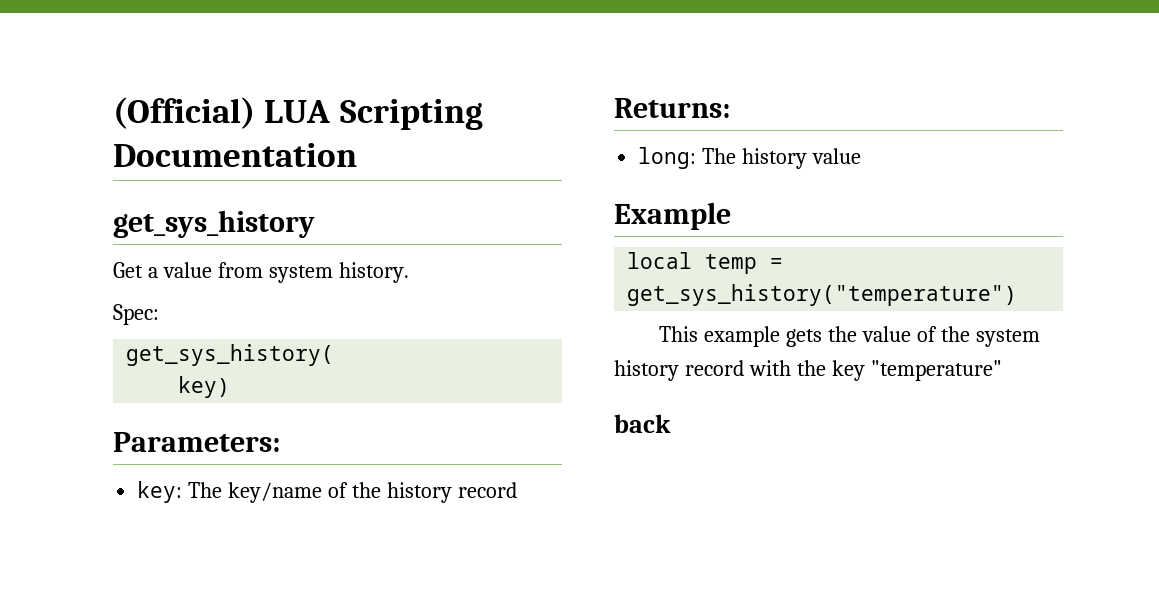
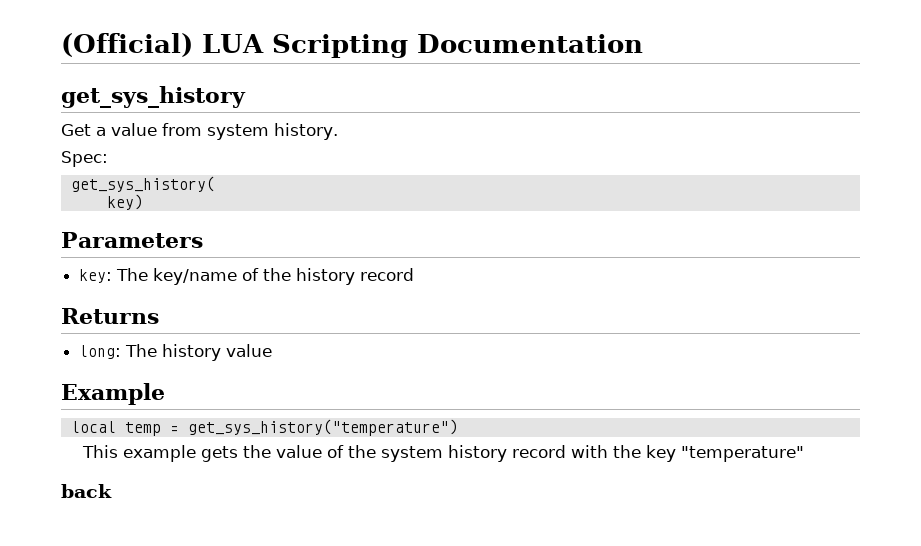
- Parameters:
+ Parameters
- Returns:
+ Returns

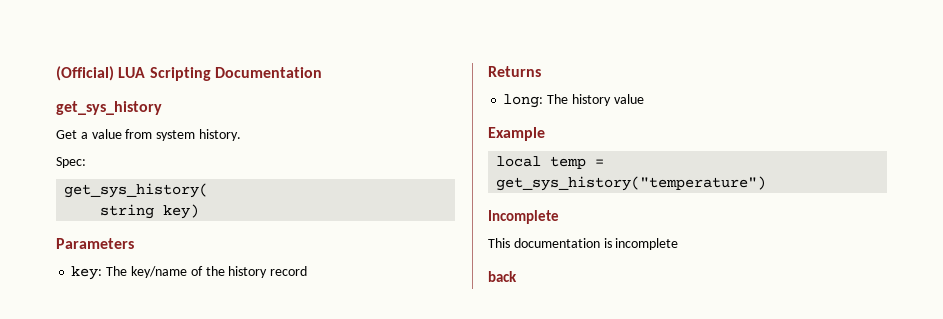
- key)
+ string key)
+ Incomplete
- This example gets the value of the system history record with the key "temperature"
+ This documentation is incomplete

